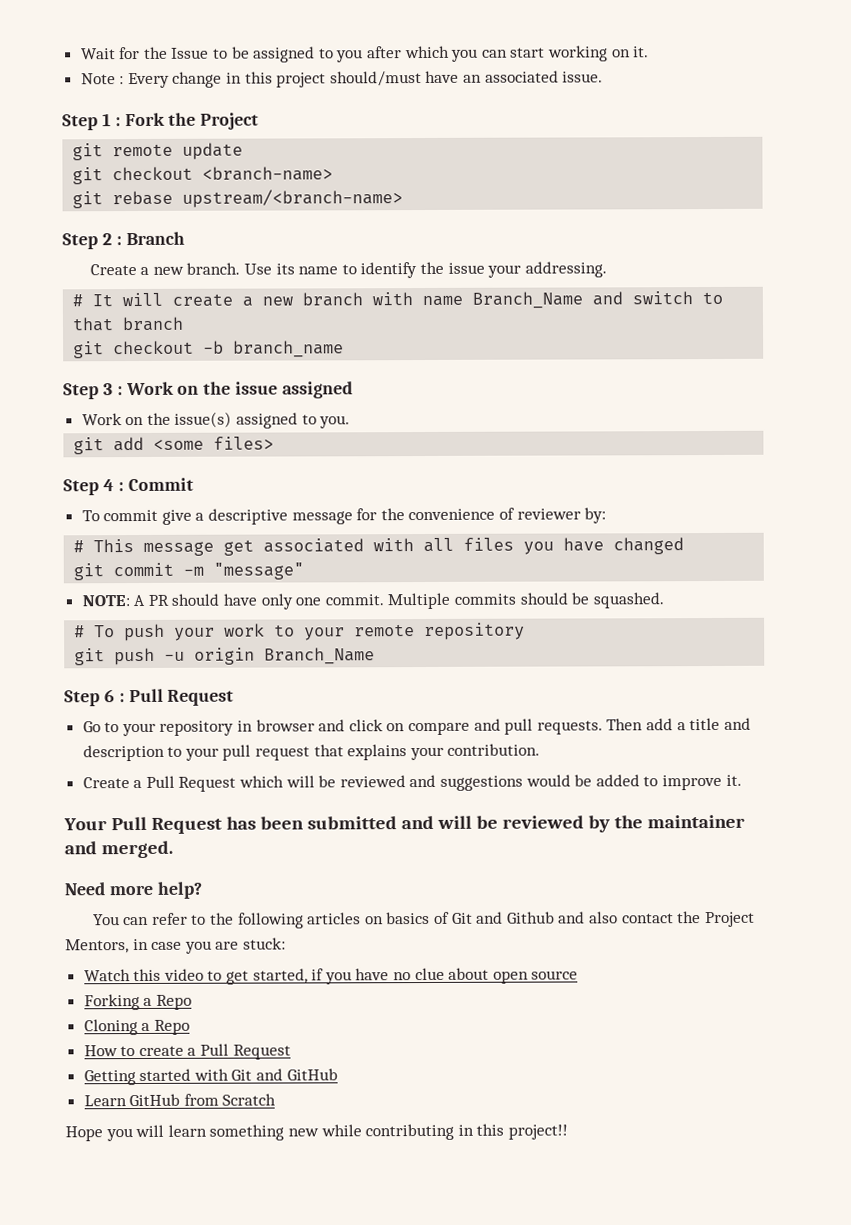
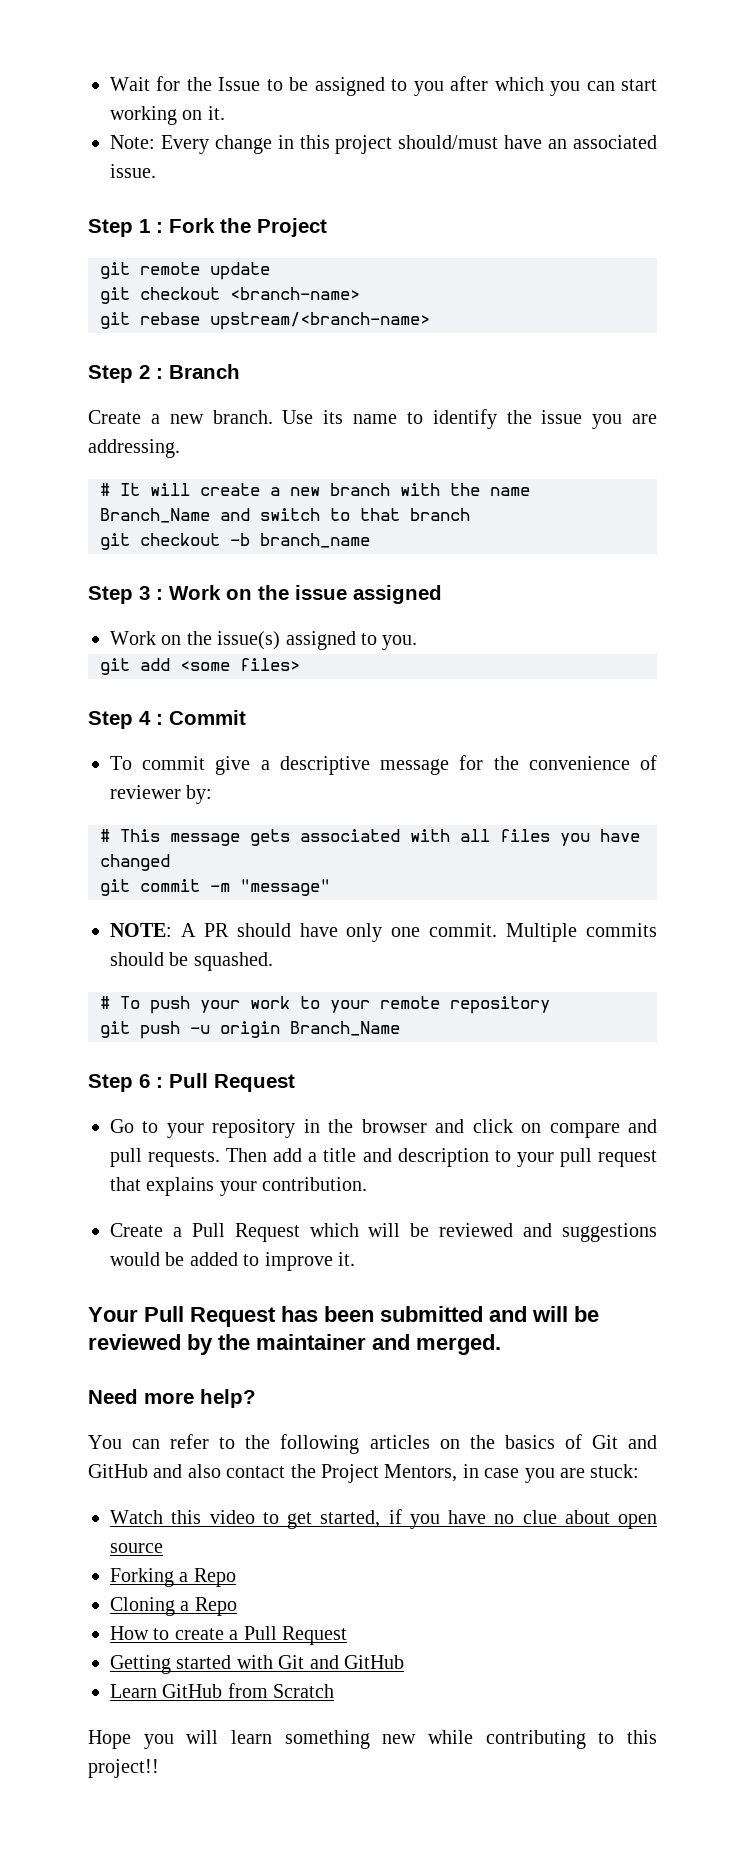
- Note : Every change in this project should/must have an associated issue.
+ Note: Every change in this project should/must have an associated issue.
- Use its name to identify the issue your addressing.
+ Use its name to identify the issue you are addressing.
- # It will create a new branch with name Branch_Name and switch to that branch
+ # It will create a new branch with the name Branch_Name and switch to that branch
- # This message get associated with all files you have changed
+ # This message gets associated with all files you have changed
- Go to your repository in browser and click on compare and pull requests.
+ Go to your repository in the browser and click on compare and pull requests.
- You can refer to the following articles on basics of Git and Github and also contact the Project Mentors, in case you are stuck:
+ You can refer to the following articles on the basics of Git and GitHub and also contact the Project Mentors, in case you are stuck:
- Hope you will learn something new while contributing in this project!!
+ Hope you will learn something new while contributing to this project!!

